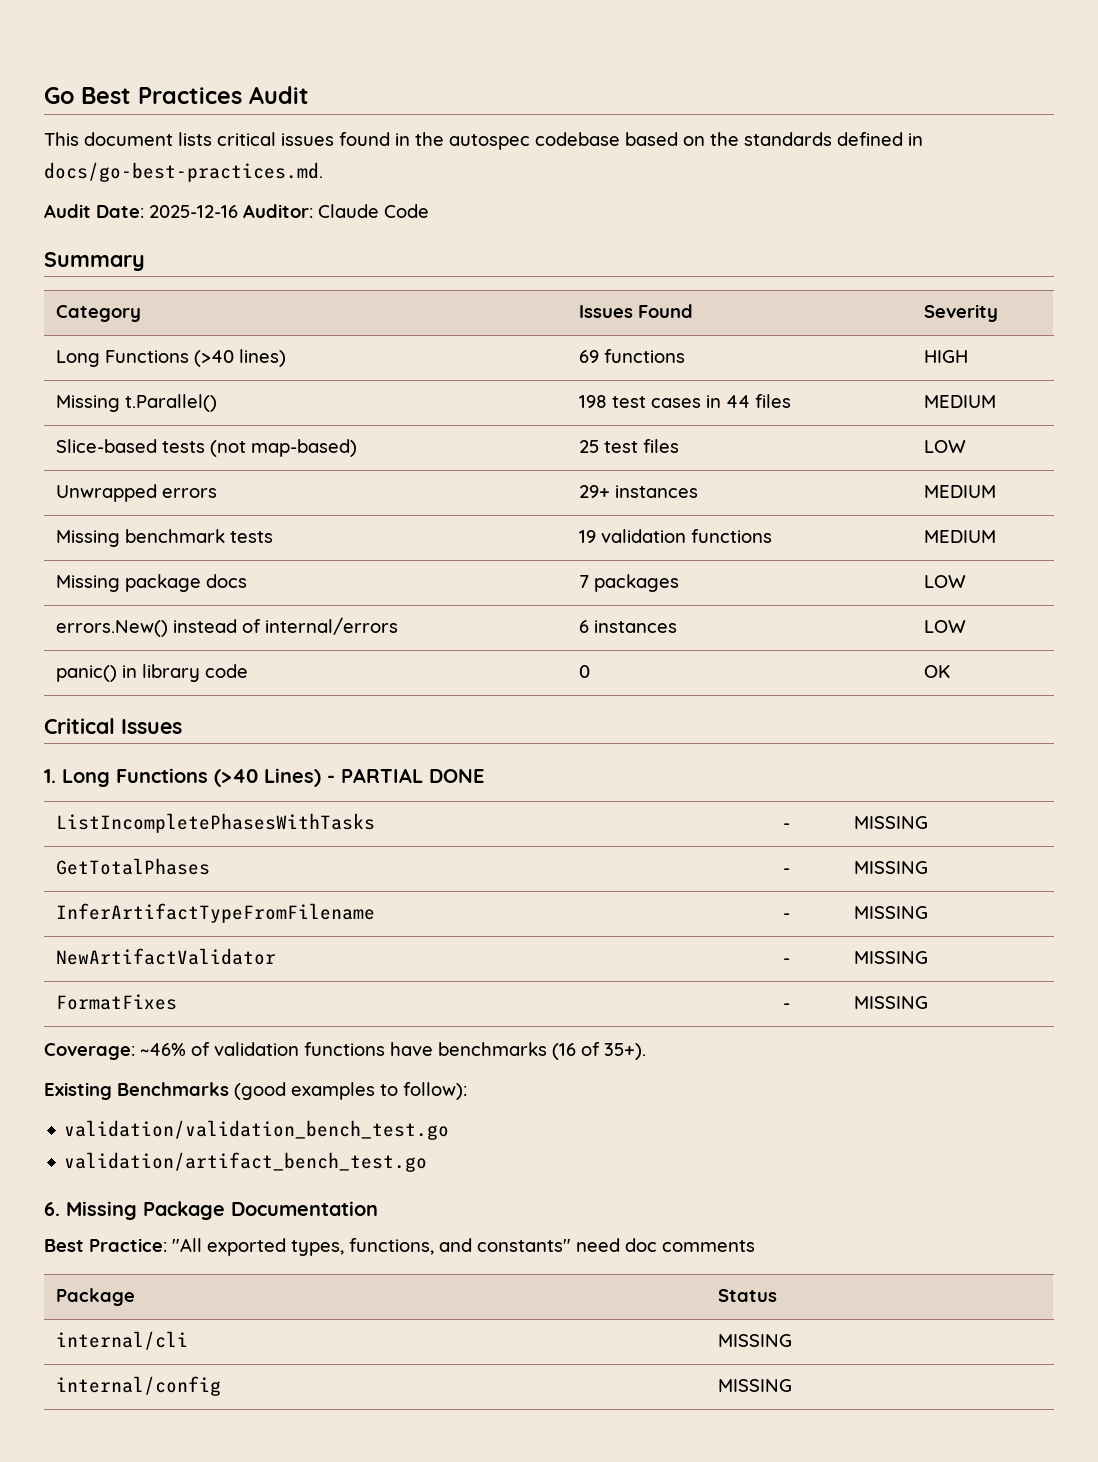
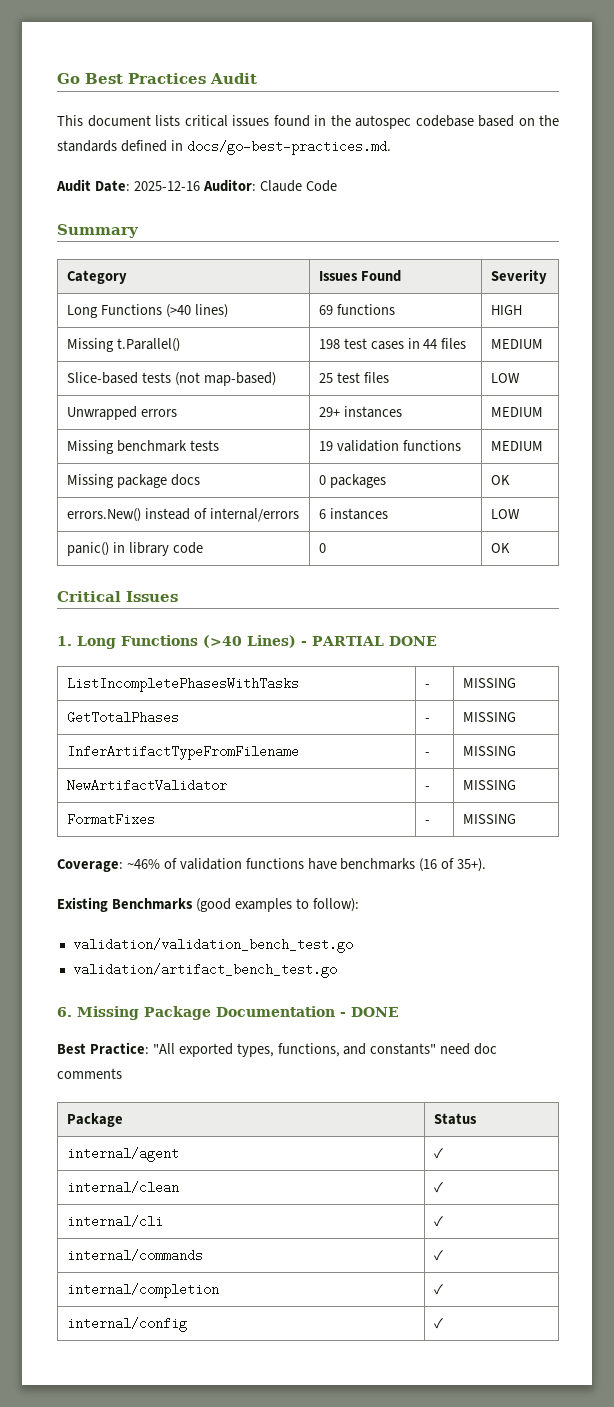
- Missing package docs | 7 packages | LOW
+ Missing package docs | 0 packages | OK
- 6. Missing Package Documentation
+ 6. Missing Package Documentation - DONE
- internal/cli | MISSING
+ internal/agent | ✓
+ internal/clean | ✓
+ internal/cli | ✓
+ internal/commands | ✓
+ internal/completion | ✓
- internal/config | MISSING
+ internal/config | ✓

